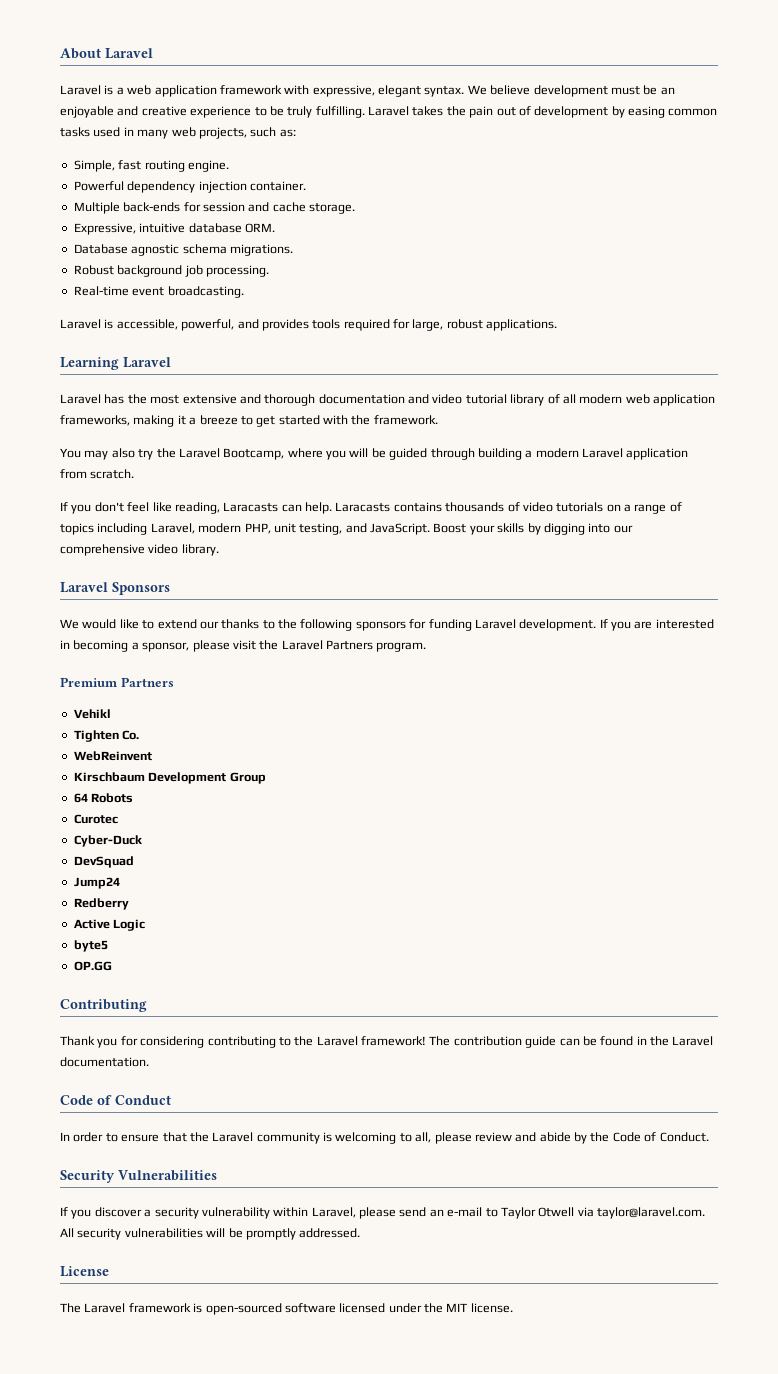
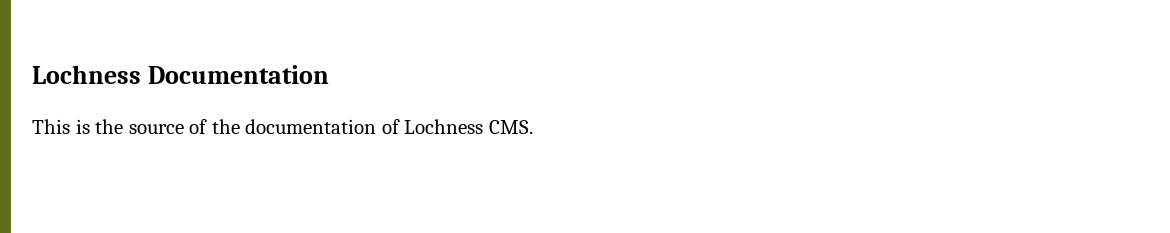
- About Laravel
- Laravel is a web application framework with expressive, elegant syntax. We believe development must be an enjoyable and creative experience to be truly fulfilling. Laravel takes the pain out of development by easing common tasks used in many web projects, such as:
- Simple, fast routing engine.
- Powerful dependency injection container.
- Multiple back-ends for session and cache storage.
- Expressive, intuitive database ORM.
- Database agnostic schema migrations.
- Robust background job processing.
- Real-time event broadcasting.
- Laravel is accessible, powerful, and provides tools required for large, robust applications.
- Learning Laravel
- Laravel has the most extensive and thorough documentation and video tutorial library of all modern web application frameworks, making it a breeze to get started with the framework.
- You may also try the Laravel Bootcamp, where you will be guided through building a modern Laravel application from scratch.
- If you don't feel like reading, Laracasts can help. Laracasts contains thousands of video tutorials on a range of topics including Laravel, modern PHP, unit testing, and JavaScript. Boost your skills by digging into our comprehensive video library.
- Laravel Sponsors
- We would like to extend our thanks to the following sponsors for funding Laravel development. If you are interested in becoming a sponsor, please visit the Laravel Partners program.
- Premium Partners
- Vehikl
- Tighten Co.
- WebReinvent
- Kirschbaum Development Group
- 64 Robots
- Curotec
- Cyber-Duck
- DevSquad
- Jump24
- Redberry
- Active Logic
- byte5
- OP.GG
- Contributing
- Thank you for considering contributing to the Laravel framework! The contribution guide can be found in the Laravel documentation.
- Code of Conduct
- In order to ensure that the Laravel community is welcoming to all, please review and abide by the Code of Conduct.
- Security Vulnerabilities
- If you discover a security vulnerability within Laravel, please send an e-mail to Taylor Otwell via taylor@laravel.com. All security vulnerabilities will be promptly addressed.
- License
- The Laravel framework is open-sourced software licensed under the MIT license.
+ Lochness Documentation
+ This is the source of the documentation of Lochness CMS.

